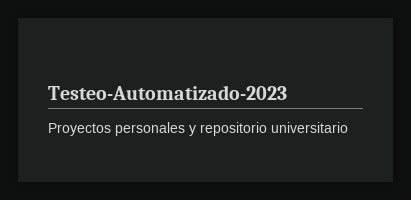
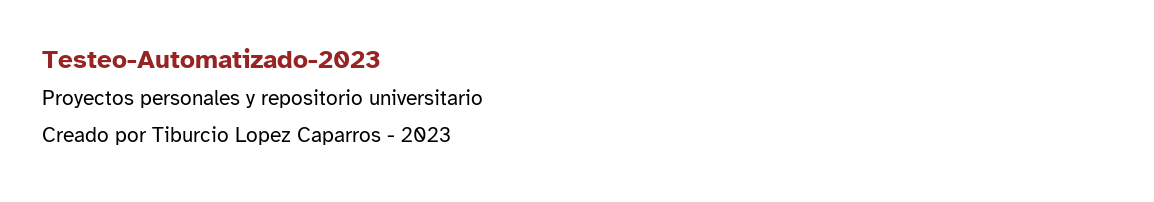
+ Creado por Tiburcio Lopez Caparros - 2023

